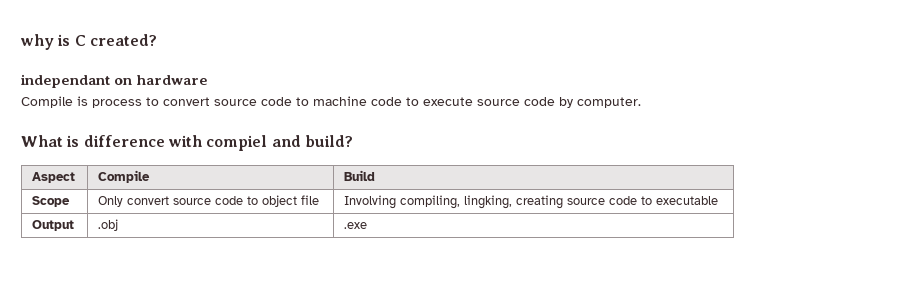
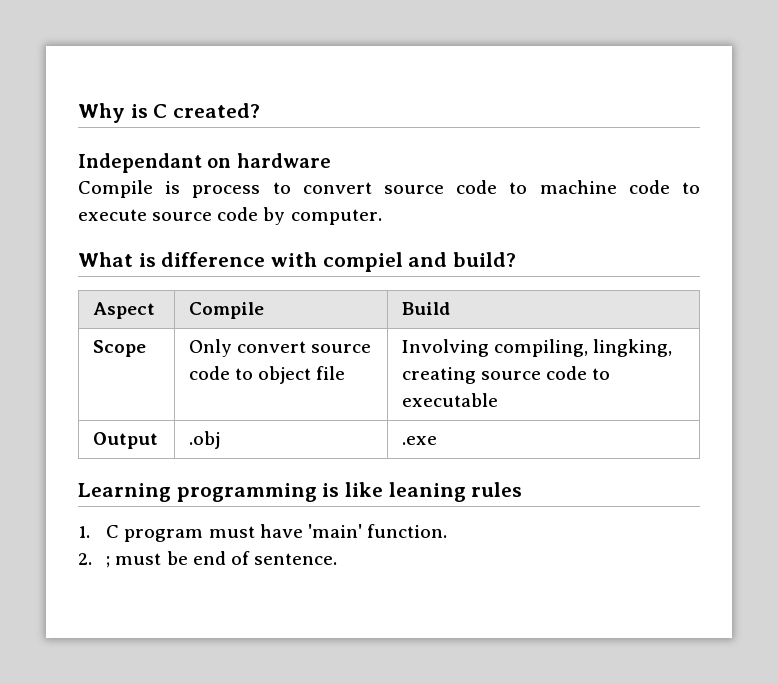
- why is C created?
+ Why is C created?
- independant on hardware
+ Independant on hardware
+ Learning programming is like leaning rules
+ 1. C program must have 'main' function.
+ 2. ; must be end of sentence.

